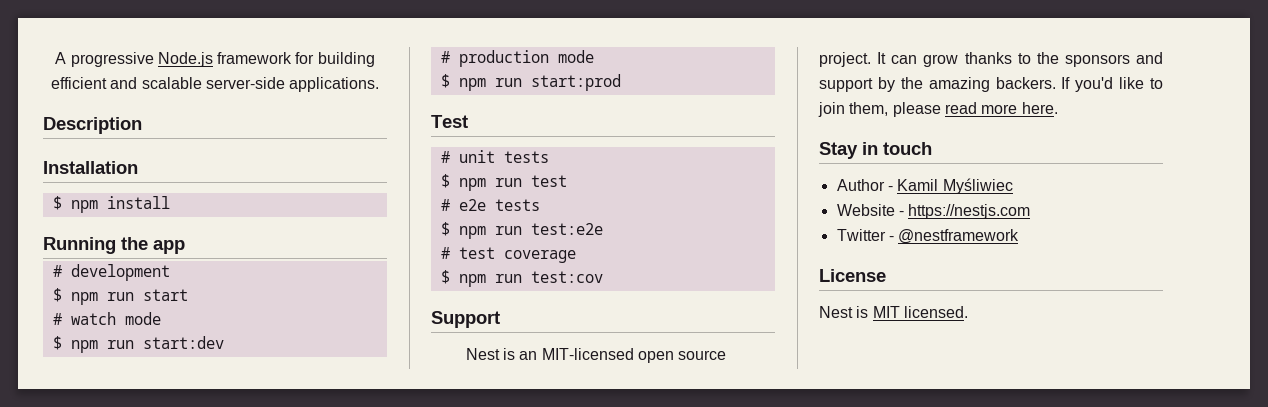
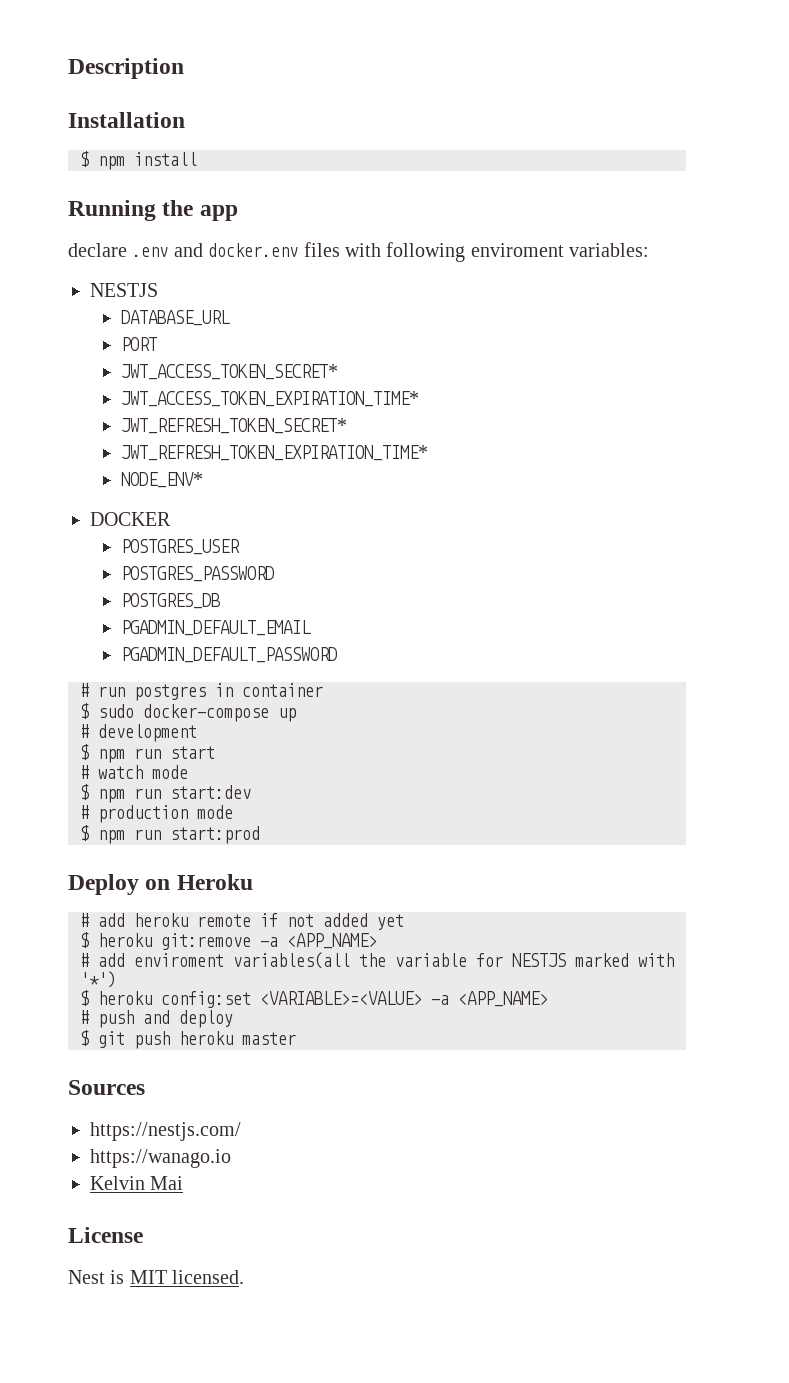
- A progressive Node.js framework for building efficient and scalable server-side applications.
+ declare .env and docker.env files with following enviroment variables:
+ NESTJS
+ DATABASE_URL
+ PORT
+ JWT_ACCESS_TOKEN_SECRET*
+ JWT_ACCESS_TOKEN_EXPIRATION_TIME*
+ JWT_REFRESH_TOKEN_SECRET*
+ JWT_REFRESH_TOKEN_EXPIRATION_TIME*
+ NODE_ENV*
+ DOCKER
+ POSTGRES_USER
+ POSTGRES_PASSWORD
+ POSTGRES_DB
+ PGADMIN_DEFAULT_EMAIL
+ PGADMIN_DEFAULT_PASSWORD
+ # run postgres in container
+ $ sudo docker-compose up
- Test
- # unit tests
- $ npm run test
- # e2e tests
- $ npm run test:e2e
- # test coverage
- $ npm run test:cov
- Support
- Nest is an MIT-licensed open source project. It can grow thanks to the sponsors and support by the amazing backers. If you'd like to join them, please read more here.
- Stay in touch
- Author - Kamil Myśliwiec
- Website - https://nestjs.com
- Twitter - @nestframework
+ Deploy on Heroku
+ # add heroku remote if not added yet
+ $ heroku git:remove -a <APP_NAME>
+ # add enviroment variables(all the variable for NESTJS marked with '*')
+ $ heroku config:set <VARIABLE>=<VALUE> -a <APP_NAME>
+ # push and deploy
+ $ git push heroku master
+ Sources
+ https://nestjs.com/
+ https://wanago.io
+ Kelvin Mai

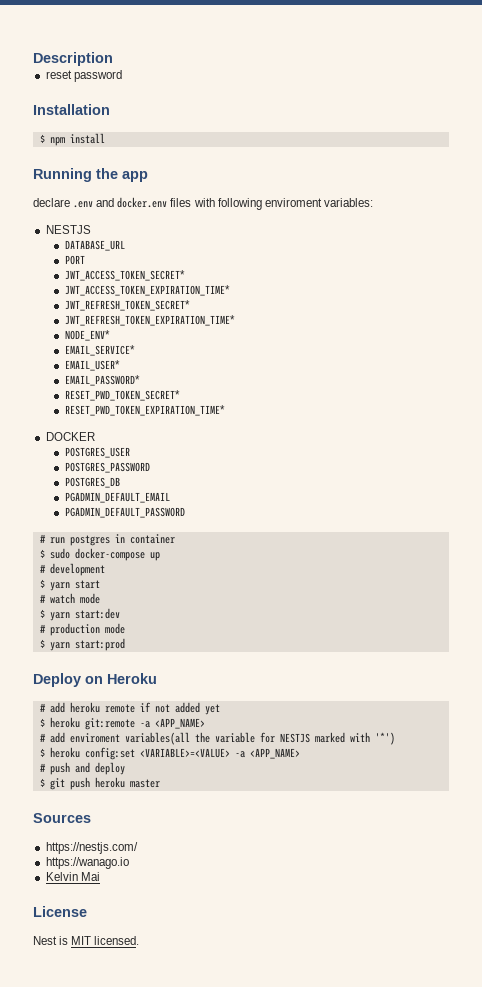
+ reset password
+ EMAIL_SERVICE*
+ EMAIL_USER*
+ EMAIL_PASSWORD*
+ RESET_PWD_TOKEN_SECRET*
+ RESET_PWD_TOKEN_EXPIRATION_TIME*
- $ npm run start
+ $ yarn start
- $ npm run start:dev
+ $ yarn start:dev
- $ npm run start:prod
+ $ yarn start:prod
- $ heroku git:remove -a <APP_NAME>
+ $ heroku git:remote -a <APP_NAME>

